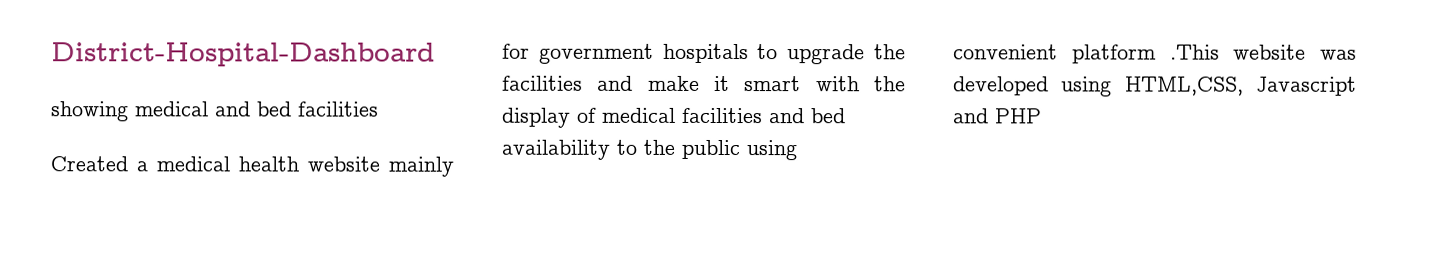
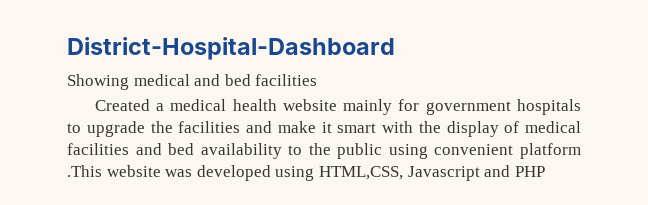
- showing medical and bed facilities
+ Showing medical and bed facilities

